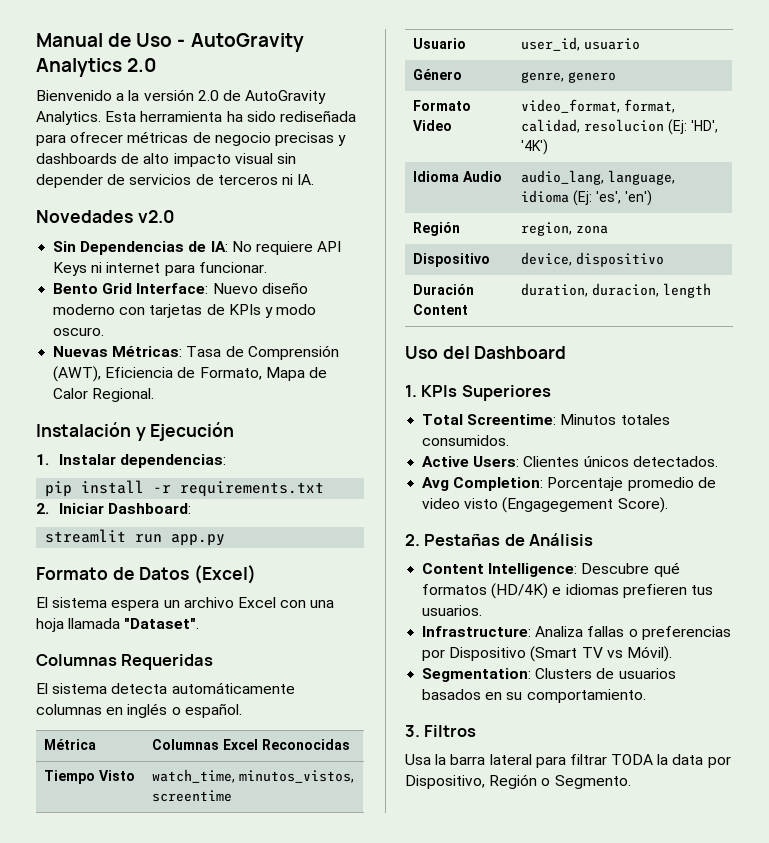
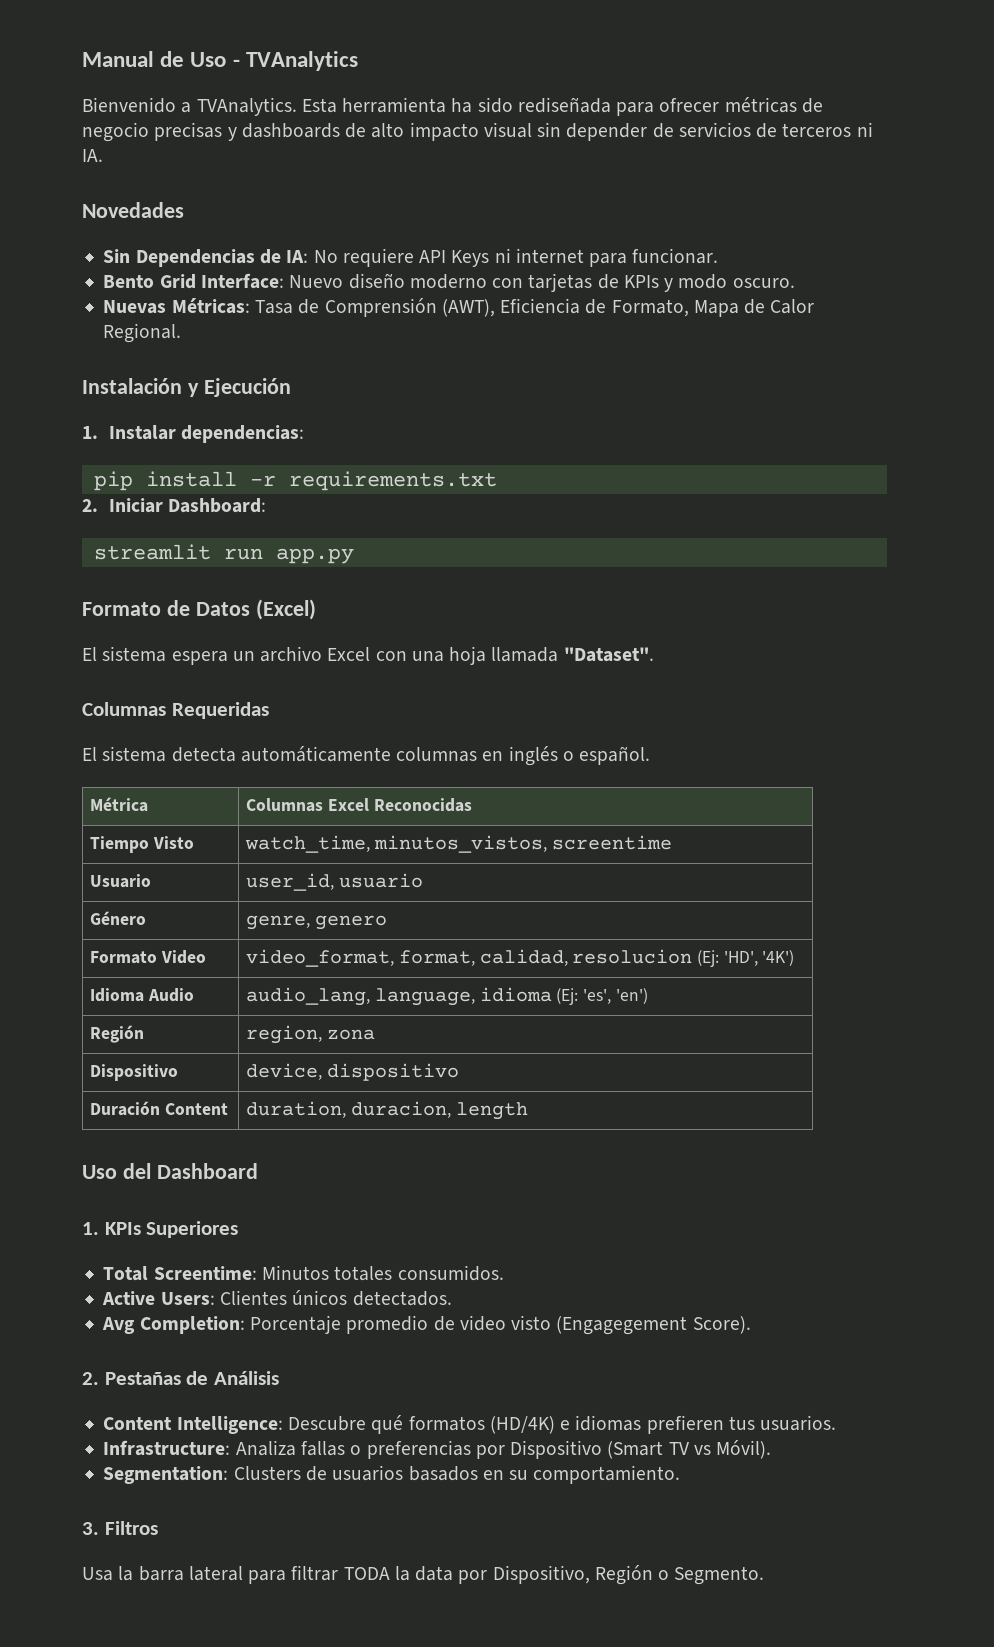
- Manual de Uso - AutoGravity Analytics 2.0
+ Manual de Uso - TVAnalytics
- Bienvenido a la versión 2.0 de AutoGravity Analytics.
+ Bienvenido a TVAnalytics.
- Novedades v2.0
+ Novedades

